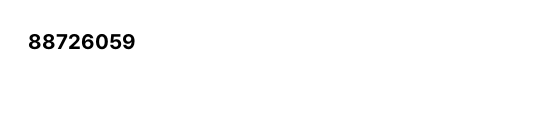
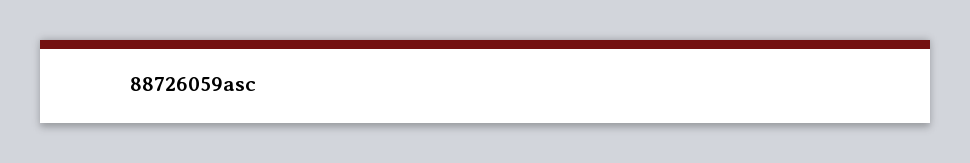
- 88726059
+ 88726059asc

